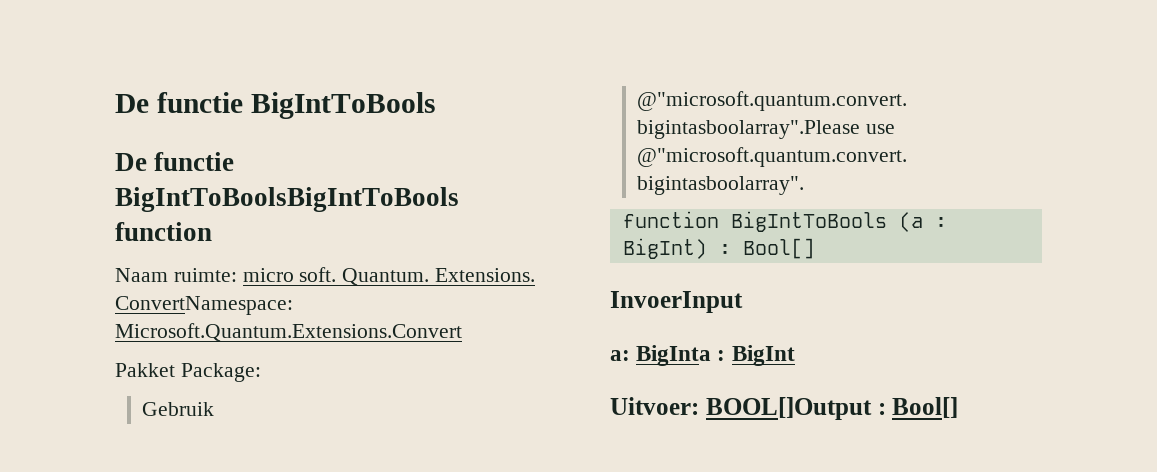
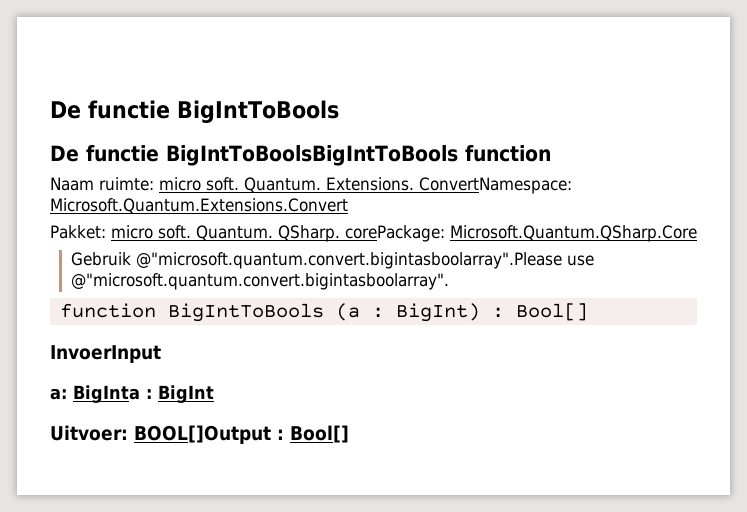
- Pakket Package:
+ Pakket: micro soft. Quantum. QSharp. corePackage: Microsoft.Quantum.QSharp.Core

